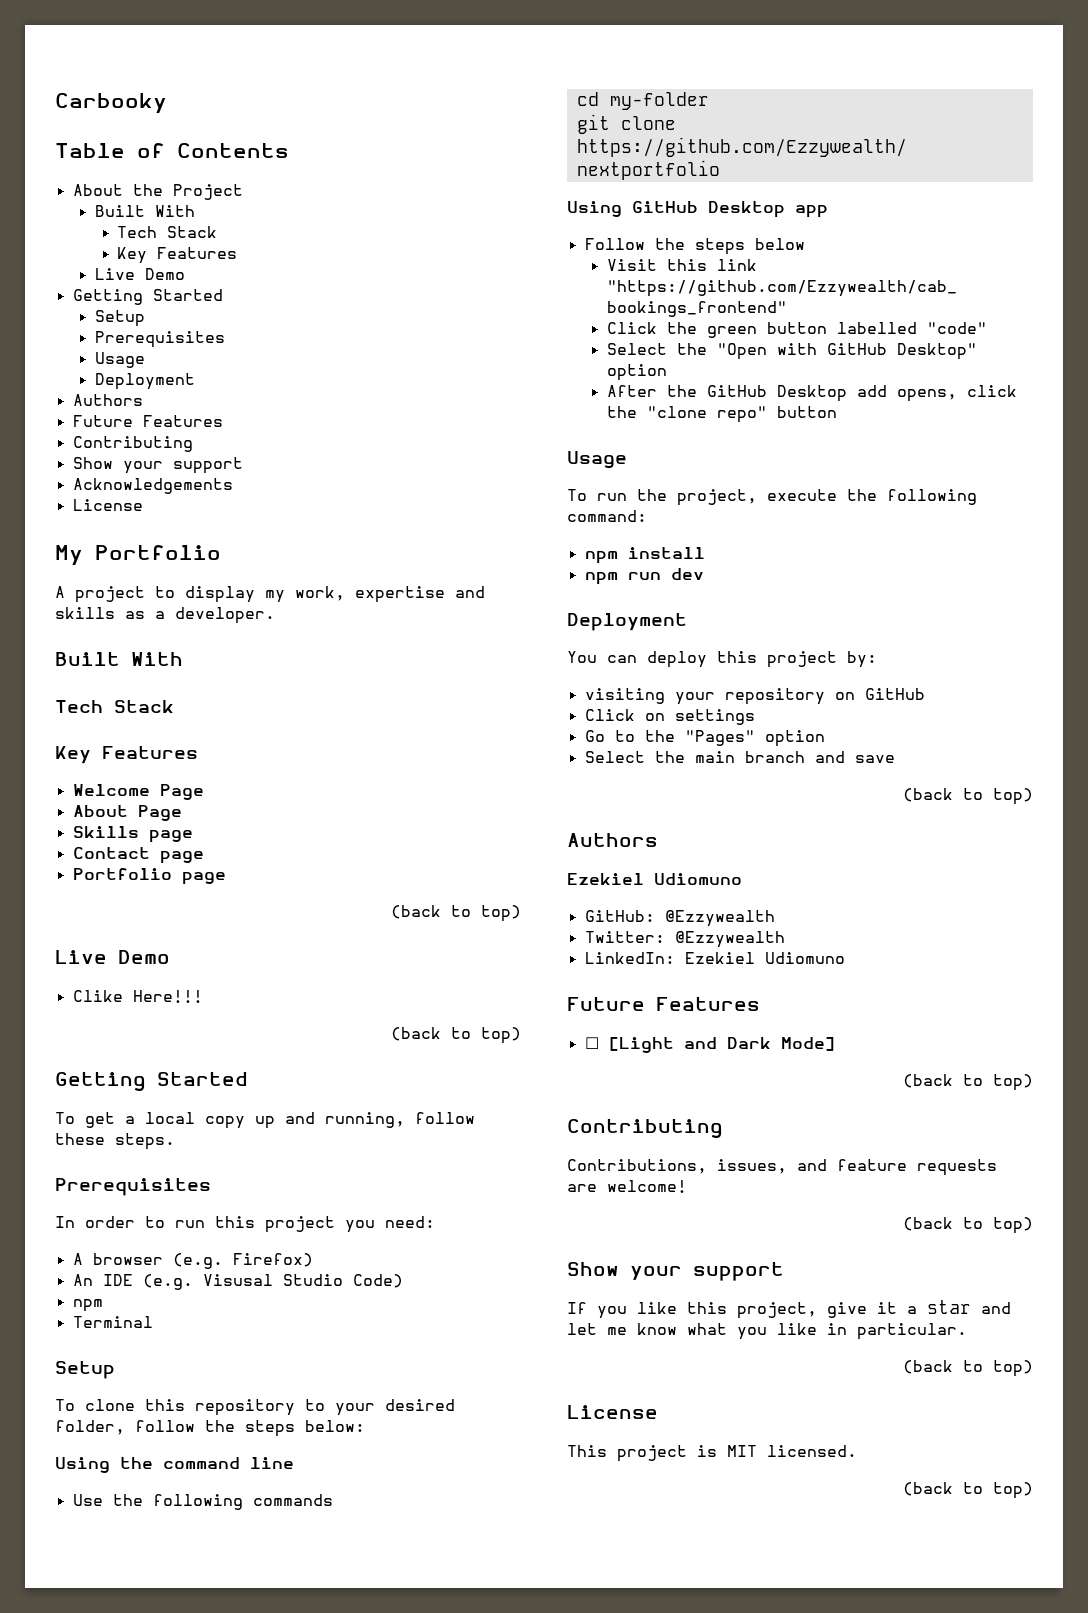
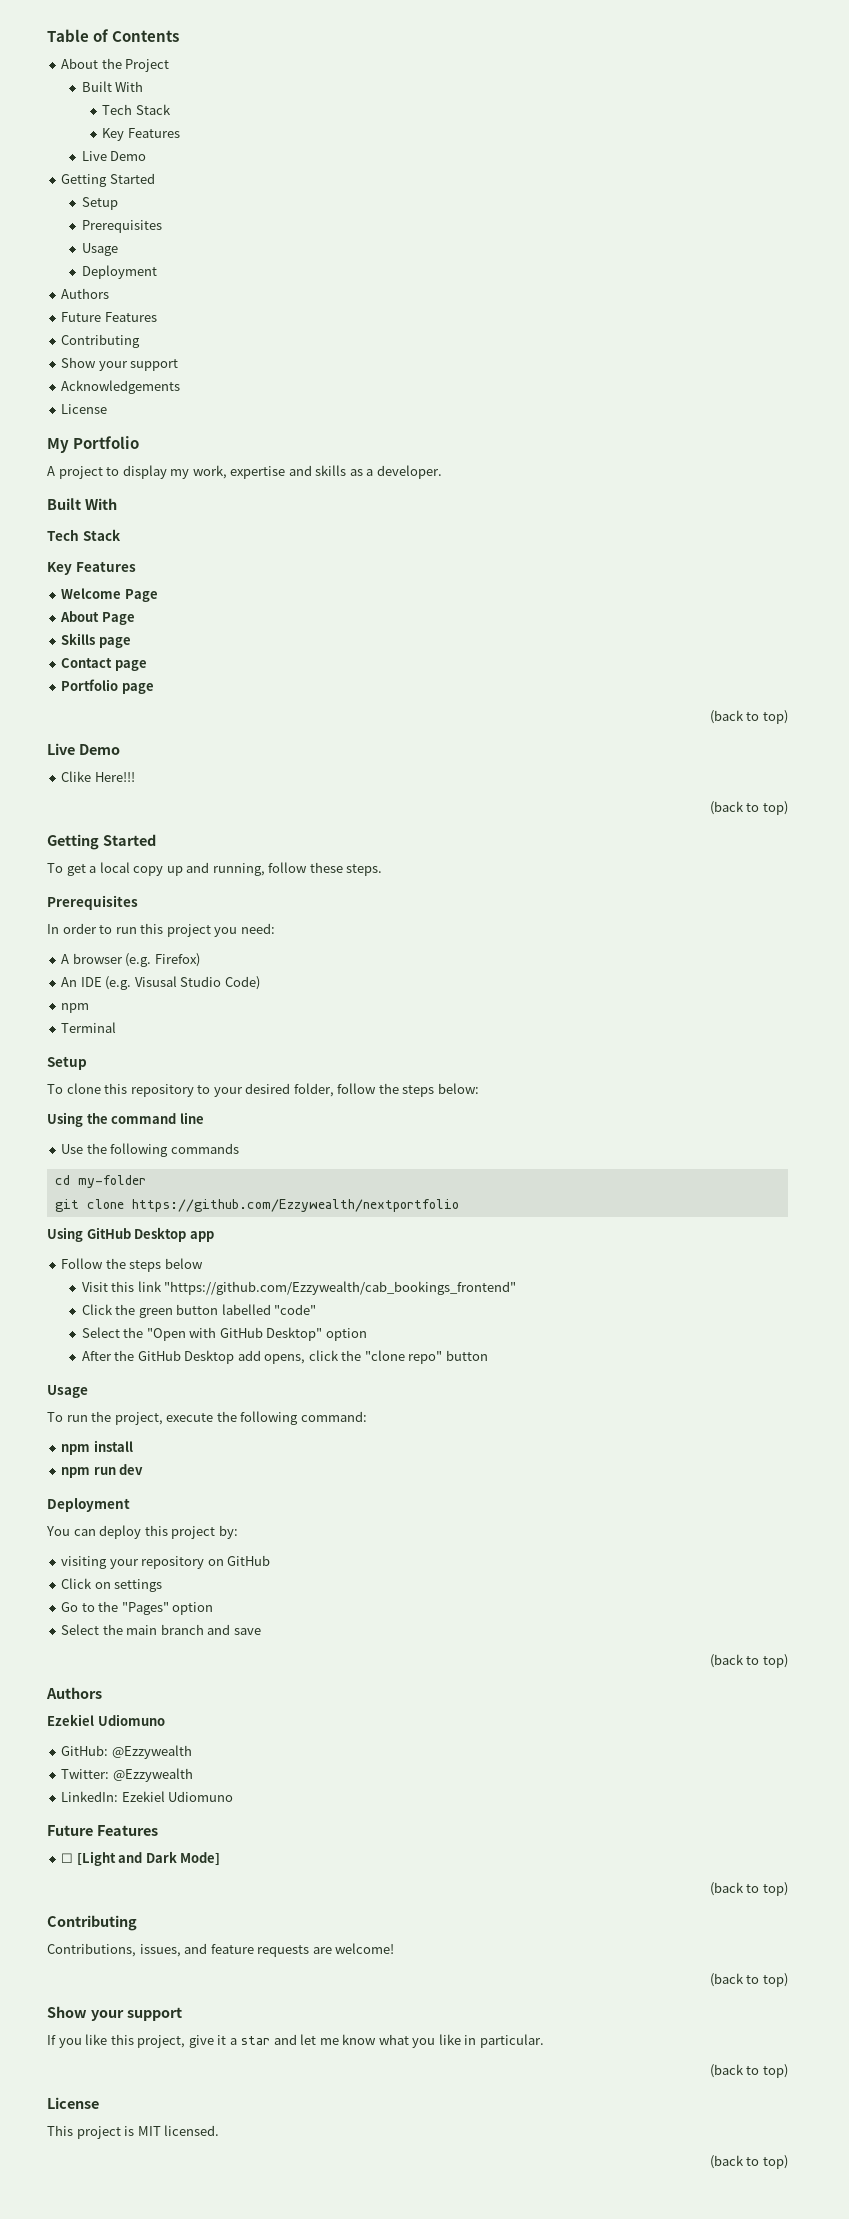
- Carbooky

